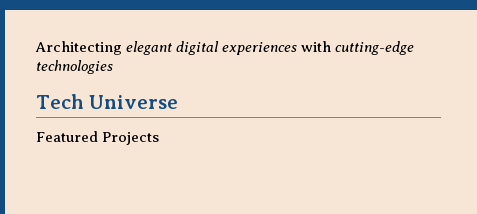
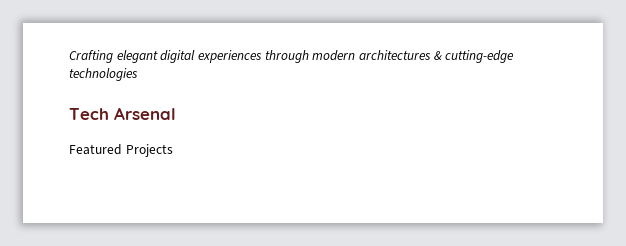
- Architecting elegant digital experiences with cutting-edge technologies
+ Crafting elegant digital experiences through modern architectures & cutting-edge technologies
- Tech Universe
+ Tech Arsenal

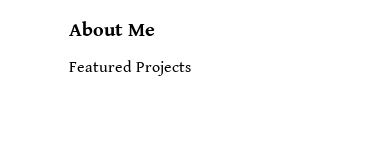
- Crafting elegant digital experiences through modern architectures & cutting-edge technologies
- Tech Arsenal
+ About Me

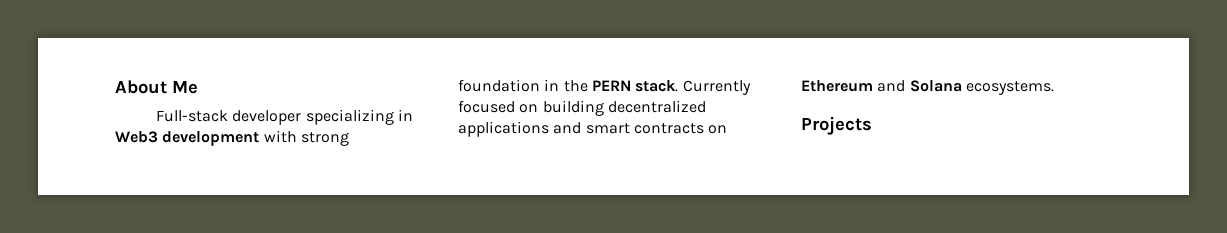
- Featured Projects
+ Full-stack developer specializing in Web3 development with strong foundation in the PERN stack. Currently focused on building decentralized applications and smart contracts on Ethereum and Solana ecosystems.
+ Projects

